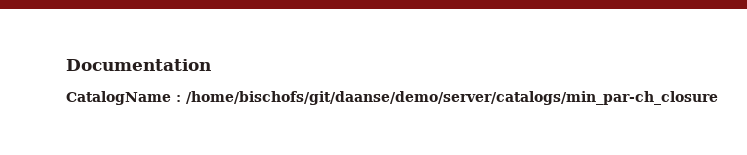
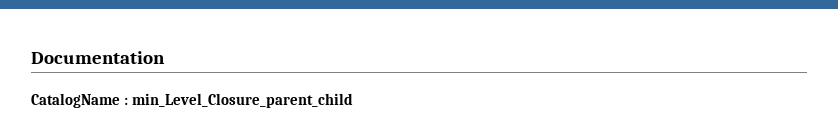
- CatalogName : /home/bischofs/git/daanse/demo/server/catalogs/min_par-ch_closure
+ CatalogName : min_Level_Closure_parent_child

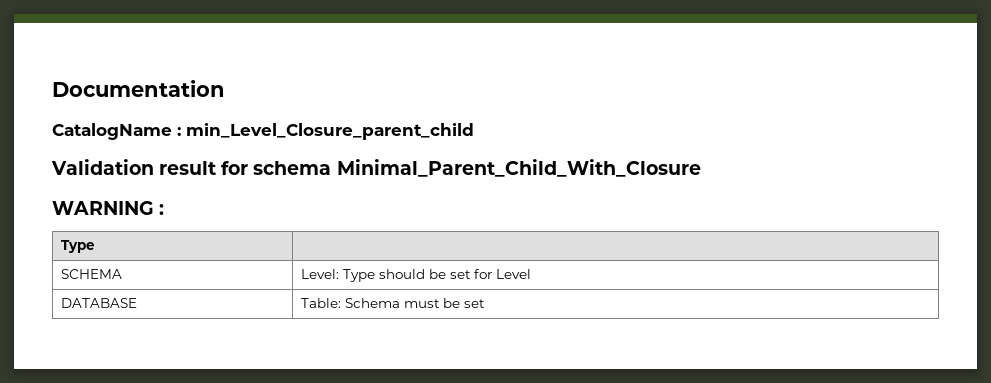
+ Validation result for schema Minimal_Parent_Child_With_Closure
+ WARNING :
+ Type |
+ SCHEMA | Level: Type should be set for Level
+ DATABASE | Table: Schema must be set

